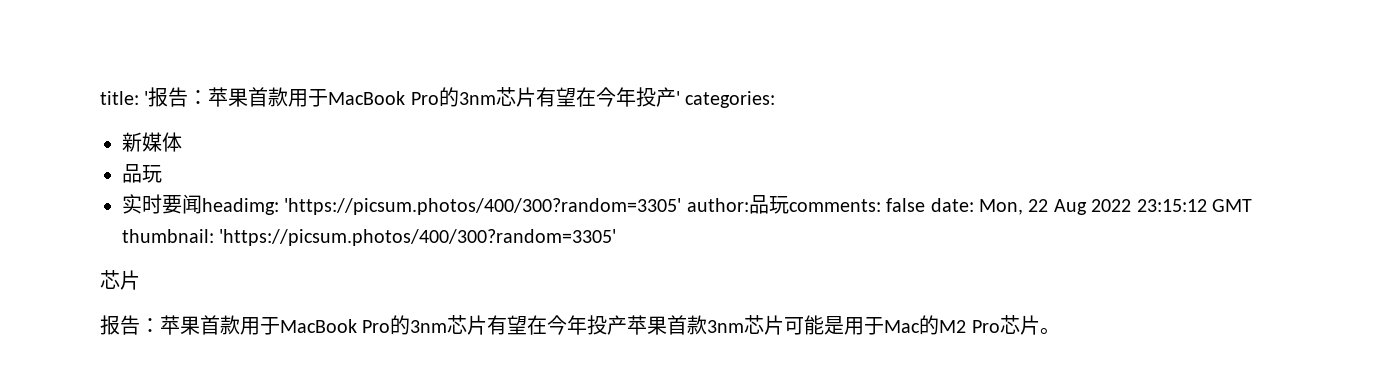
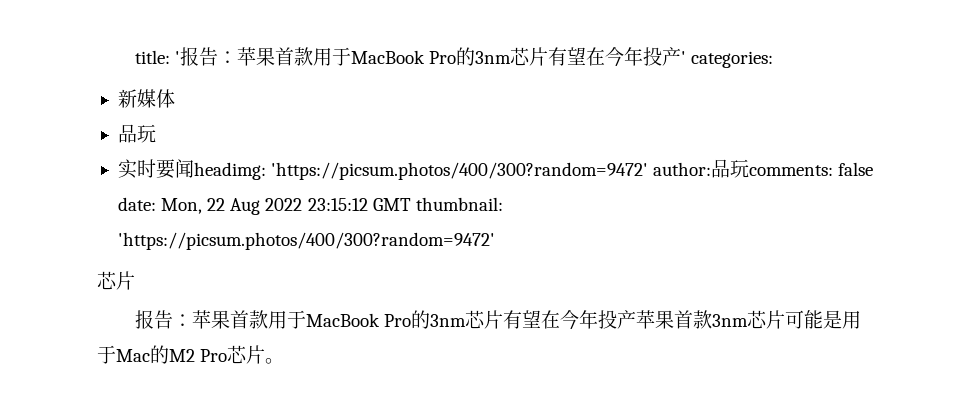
- 实时要闻headimg: 'https://picsum.photos/400/300?random=3305' author:品玩comments: false date: Mon, 22 Aug 2022 23:15:12 GMT thumbnail: 'https://picsum.photos/400/300?random=3305'
+ 实时要闻headimg: 'https://picsum.photos/400/300?random=9472' author:品玩comments: false date: Mon, 22 Aug 2022 23:15:12 GMT thumbnail: 'https://picsum.photos/400/300?random=9472'

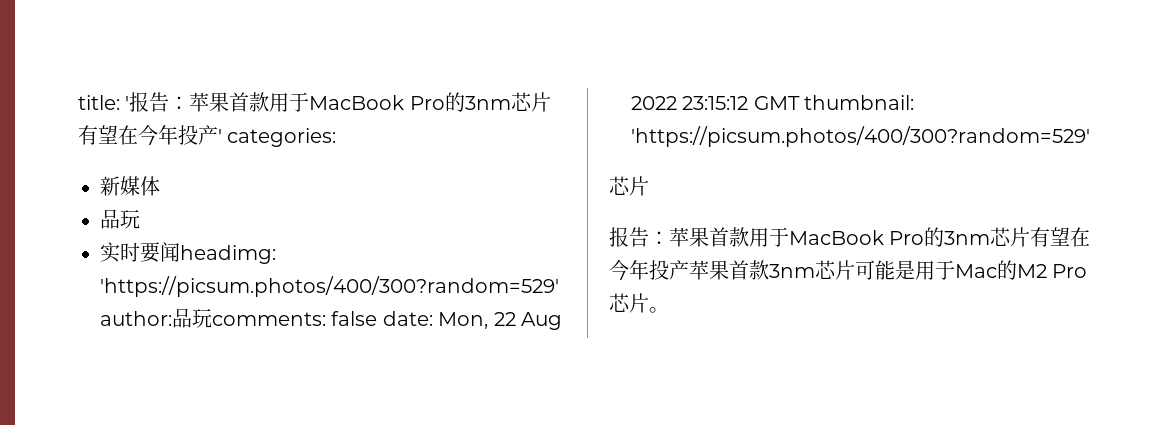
- 实时要闻headimg: 'https://picsum.photos/400/300?random=9472' author:品玩comments: false date: Mon, 22 Aug 2022 23:15:12 GMT thumbnail: 'https://picsum.photos/400/300?random=9472'
+ 实时要闻headimg: 'https://picsum.photos/400/300?random=529' author:品玩comments: false date: Mon, 22 Aug 2022 23:15:12 GMT thumbnail: 'https://picsum.photos/400/300?random=529'

